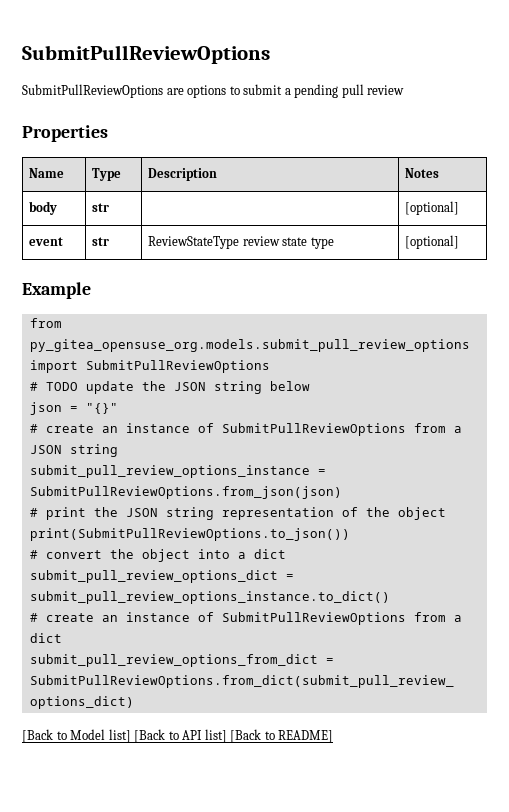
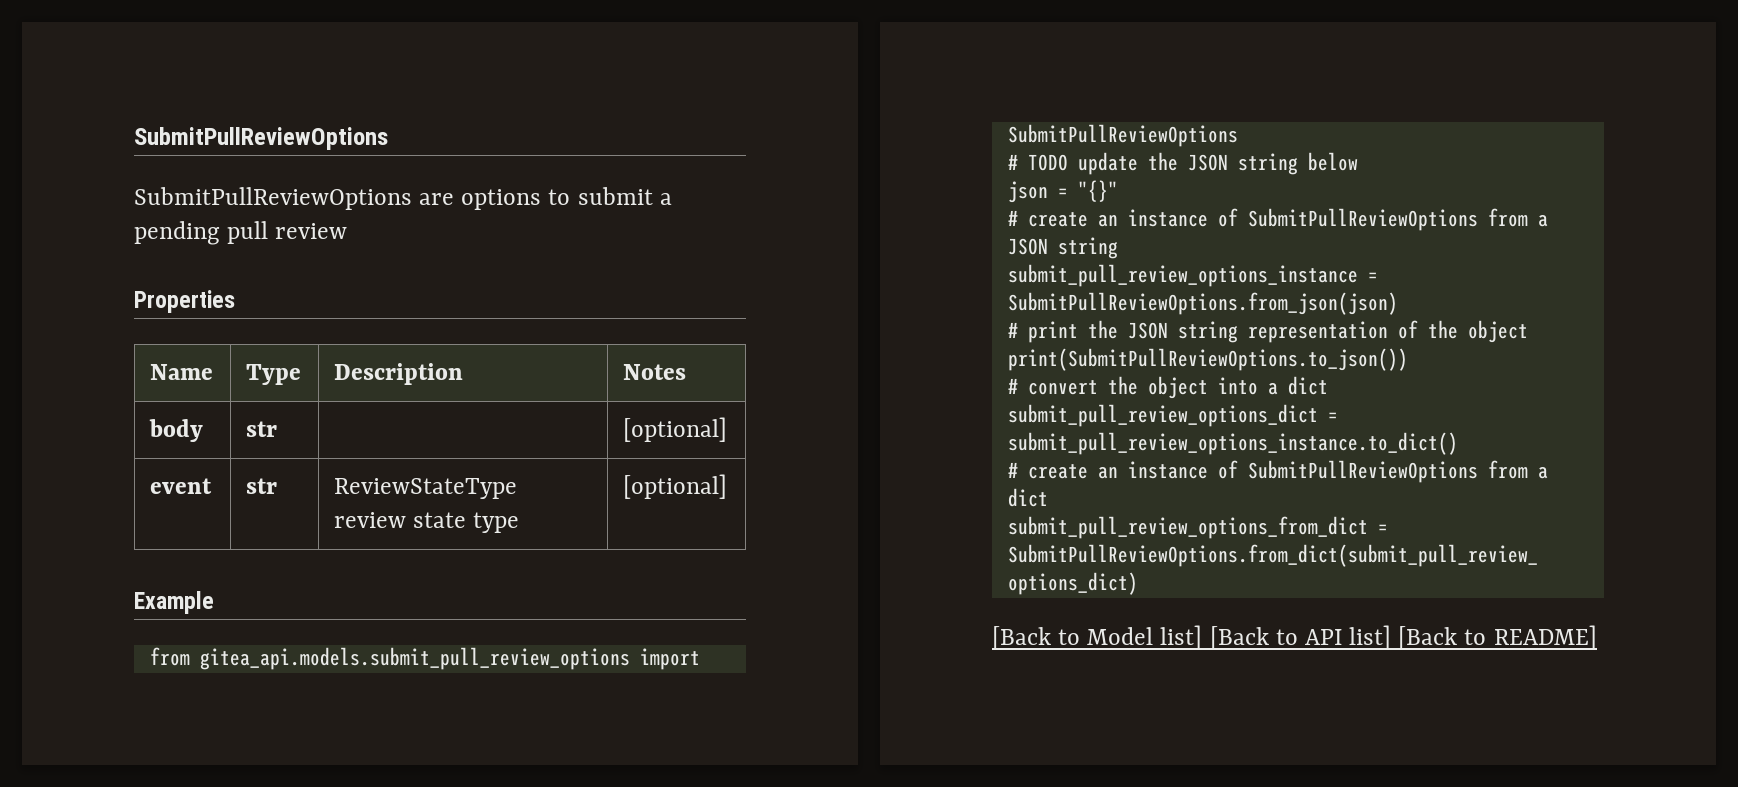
- from py_gitea_opensuse_org.models.submit_pull_review_options import SubmitPullReviewOptions
+ from gitea_api.models.submit_pull_review_options import SubmitPullReviewOptions

